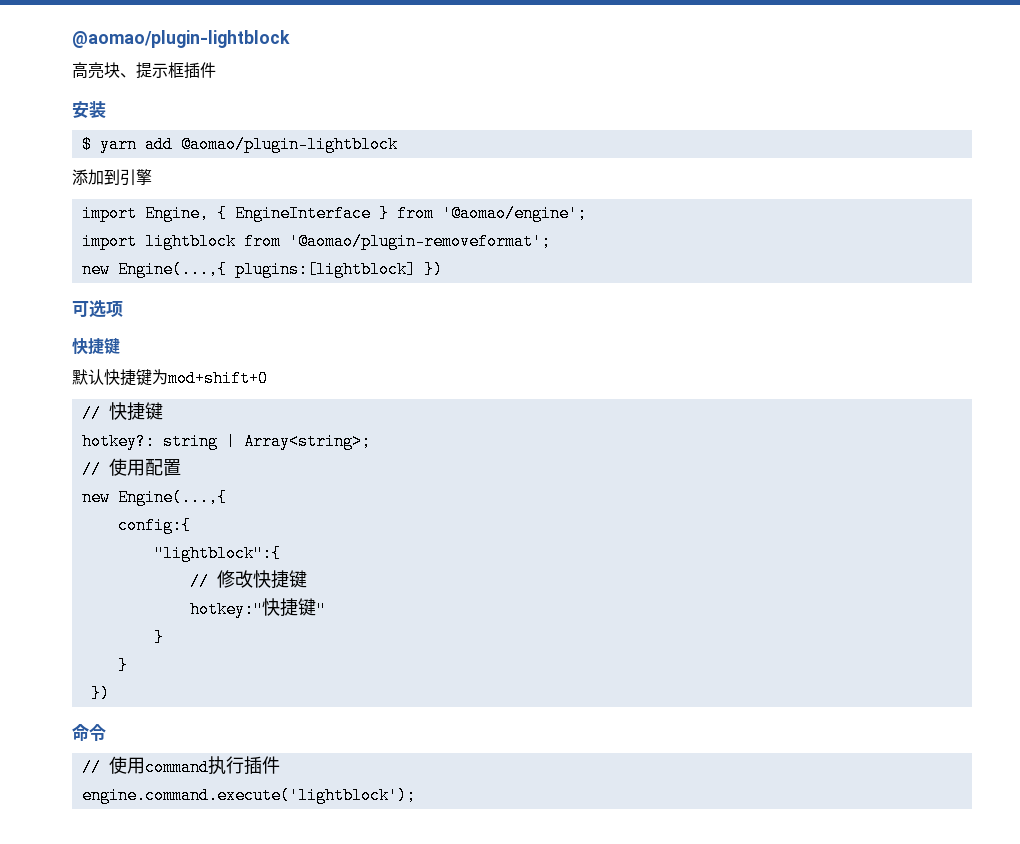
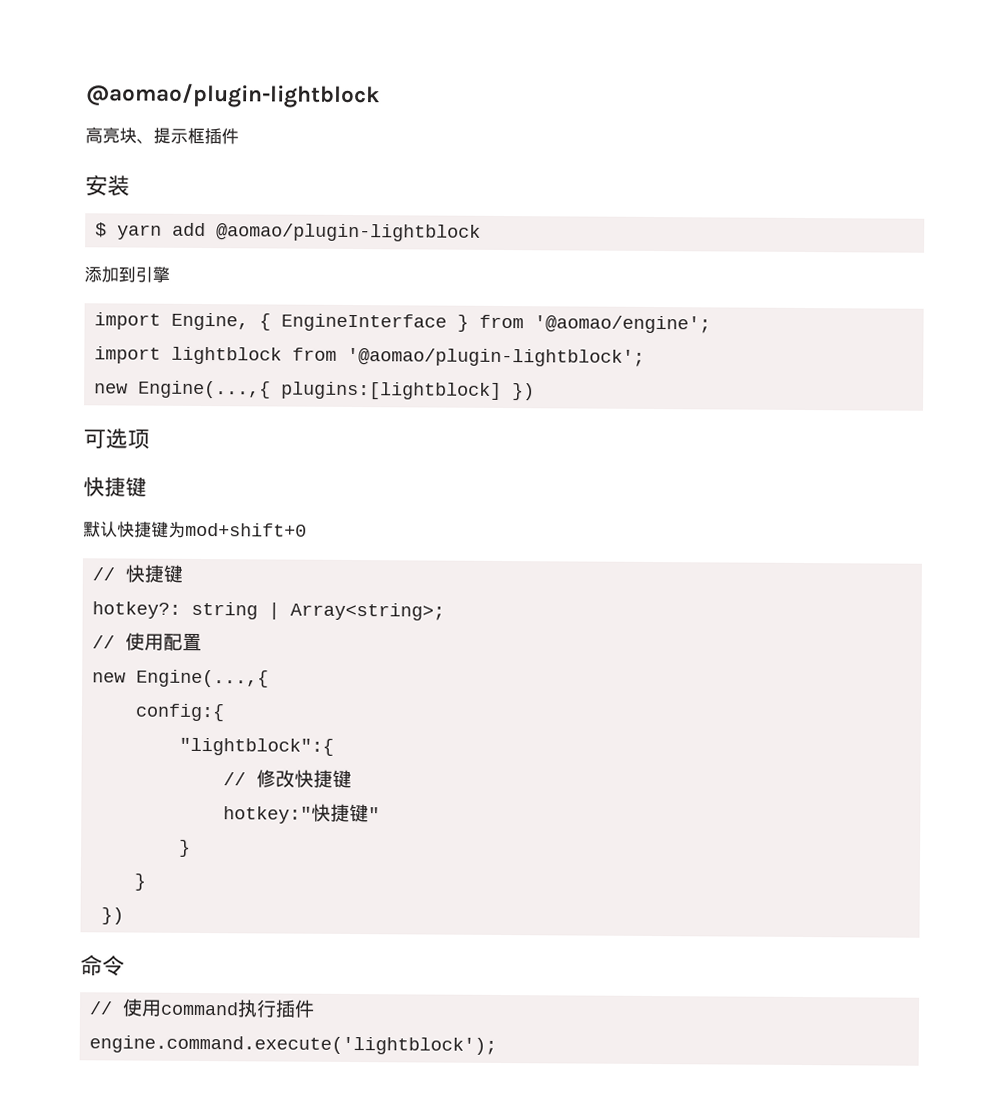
- import lightblock from '@aomao/plugin-removeformat';
+ import lightblock from '@aomao/plugin-lightblock';

